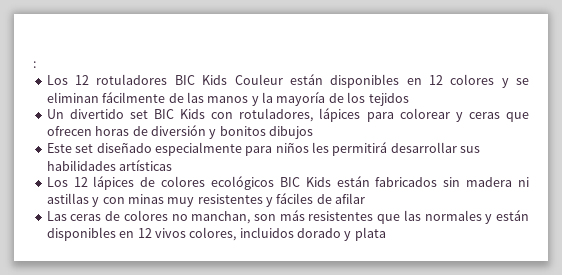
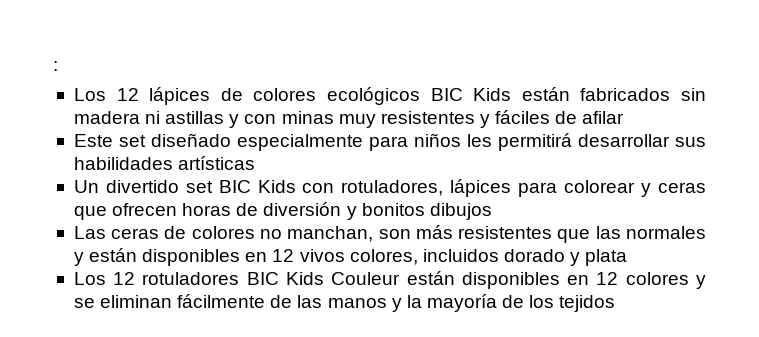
+ Los 12 lápices de colores ecológicos BIC Kids están fabricados sin madera ni astillas y con minas muy resistentes y fáciles de afilar
+ Este set diseñado especialmente para niños les permitirá desarrollar sus habilidades artísticas
+ Un divertido set BIC Kids con rotuladores, lápices para colorear y ceras que ofrecen horas de diversión y bonitos dibujos
+ Las ceras de colores no manchan, son más resistentes que las normales y están disponibles en 12 vivos colores, incluidos dorado y plata
- Un divertido set BIC Kids con rotuladores, lápices para colorear y ceras que ofrecen horas de diversión y bonitos dibujos
- Este set diseñado especialmente para niños les permitirá desarrollar sus habilidades artísticas
- Los 12 lápices de colores ecológicos BIC Kids están fabricados sin madera ni astillas y con minas muy resistentes y fáciles de afilar
- Las ceras de colores no manchan, son más resistentes que las normales y están disponibles en 12 vivos colores, incluidos dorado y plata

